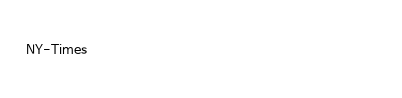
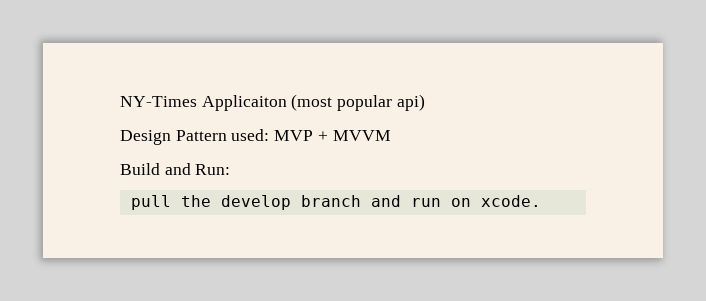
- NY-Times
+ NY-Times Applicaiton (most popular api)
+ Design Pattern used: MVP + MVVM
+ Build and Run:
+ pull the develop branch and run on xcode.

